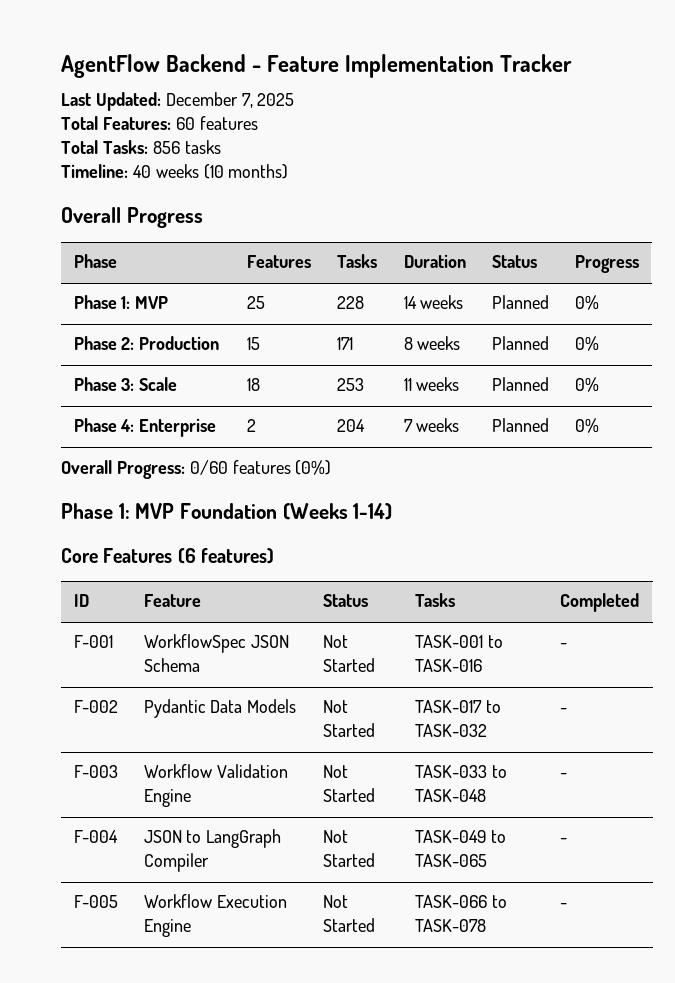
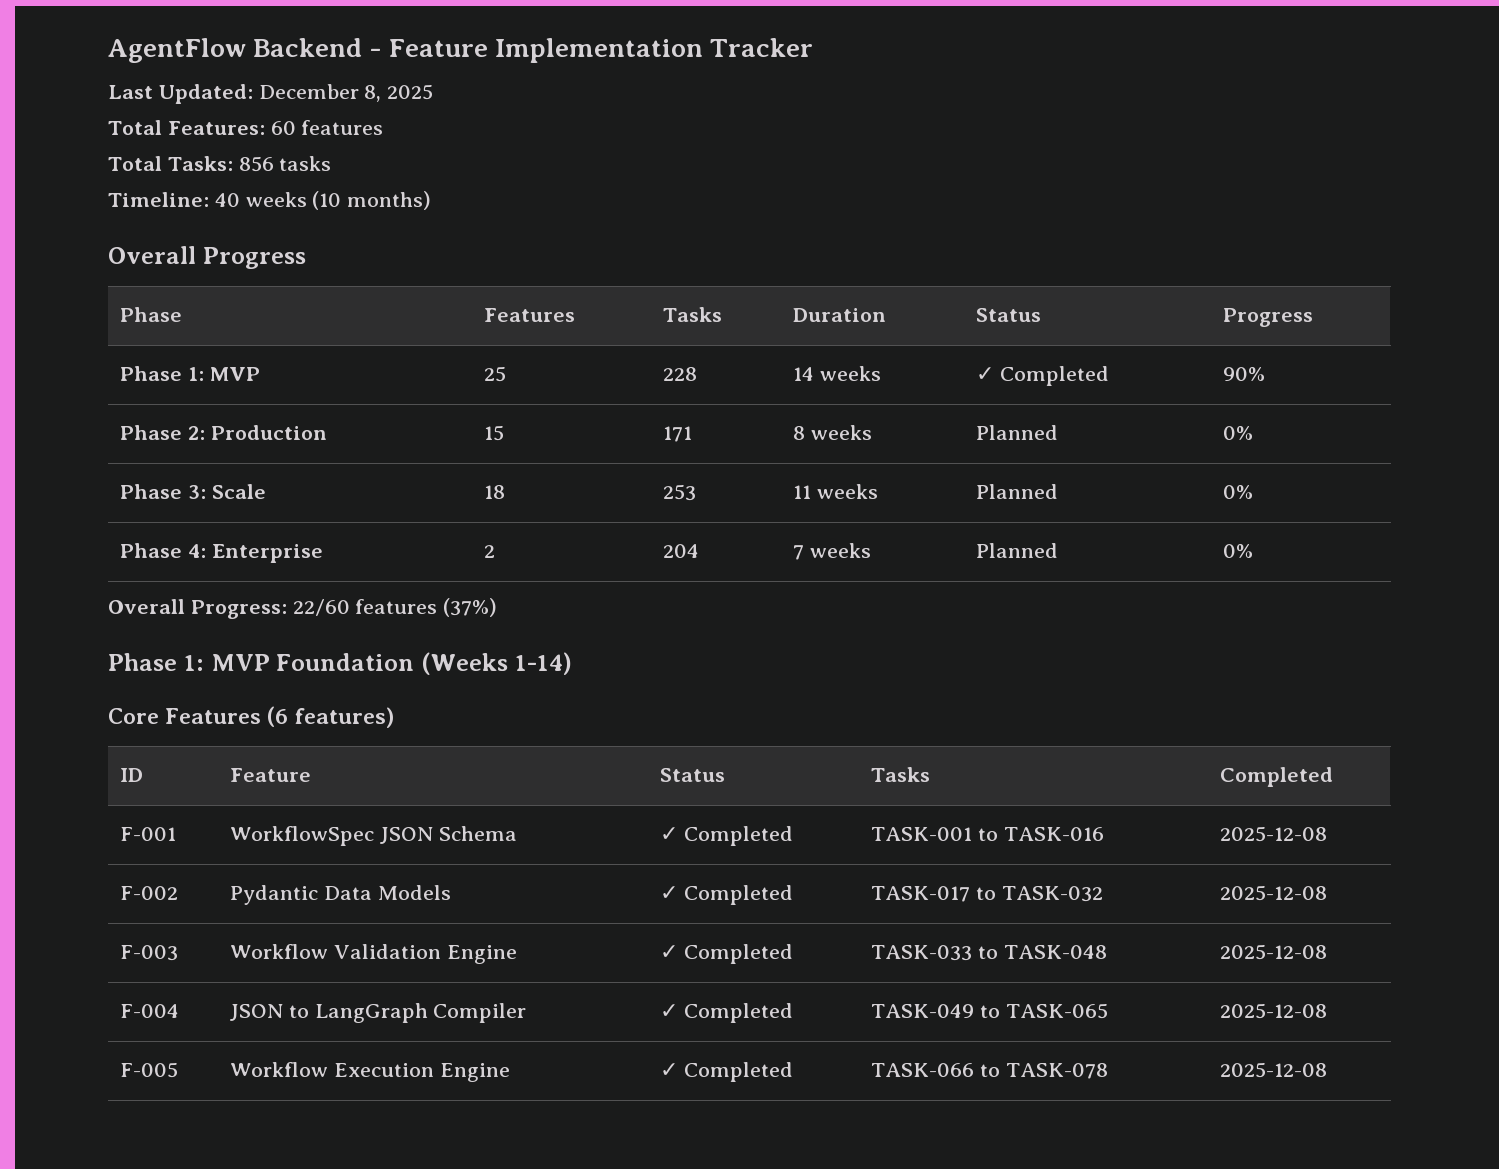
- Last Updated: December 7, 2025
+ Last Updated: December 8, 2025
- Phase 1: MVP | 25 | 228 | 14 weeks | Planned | 0%
+ Phase 1: MVP | 25 | 228 | 14 weeks | ✓ Completed | 90%
- Overall Progress: 0/60 features (0%)
+ Overall Progress: 22/60 features (37%)
- F-001 | WorkflowSpec JSON Schema | Not Started | TASK-001 to TASK-016 | -
+ F-001 | WorkflowSpec JSON Schema | ✓ Completed | TASK-001 to TASK-016 | 2025-12-08
- F-002 | Pydantic Data Models | Not Started | TASK-017 to TASK-032 | -
+ F-002 | Pydantic Data Models | ✓ Completed | TASK-017 to TASK-032 | 2025-12-08
- F-003 | Workflow Validation Engine | Not Started | TASK-033 to TASK-048 | -
+ F-003 | Workflow Validation Engine | ✓ Completed | TASK-033 to TASK-048 | 2025-12-08
- F-004 | JSON to LangGraph Compiler | Not Started | TASK-049 to TASK-065 | -
+ F-004 | JSON to LangGraph Compiler | ✓ Completed | TASK-049 to TASK-065 | 2025-12-08
- F-005 | Workflow Execution Engine | Not Started | TASK-066 to TASK-078 | -
+ F-005 | Workflow Execution Engine | ✓ Completed | TASK-066 to TASK-078 | 2025-12-08

